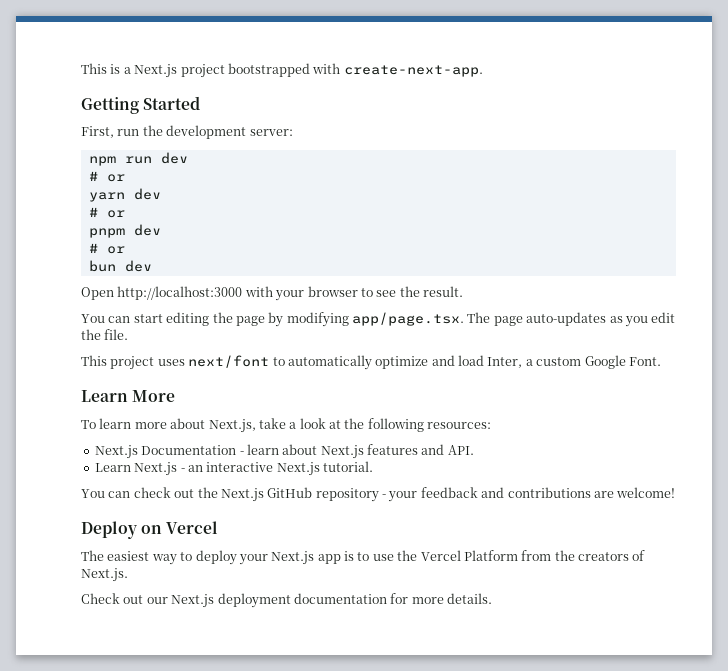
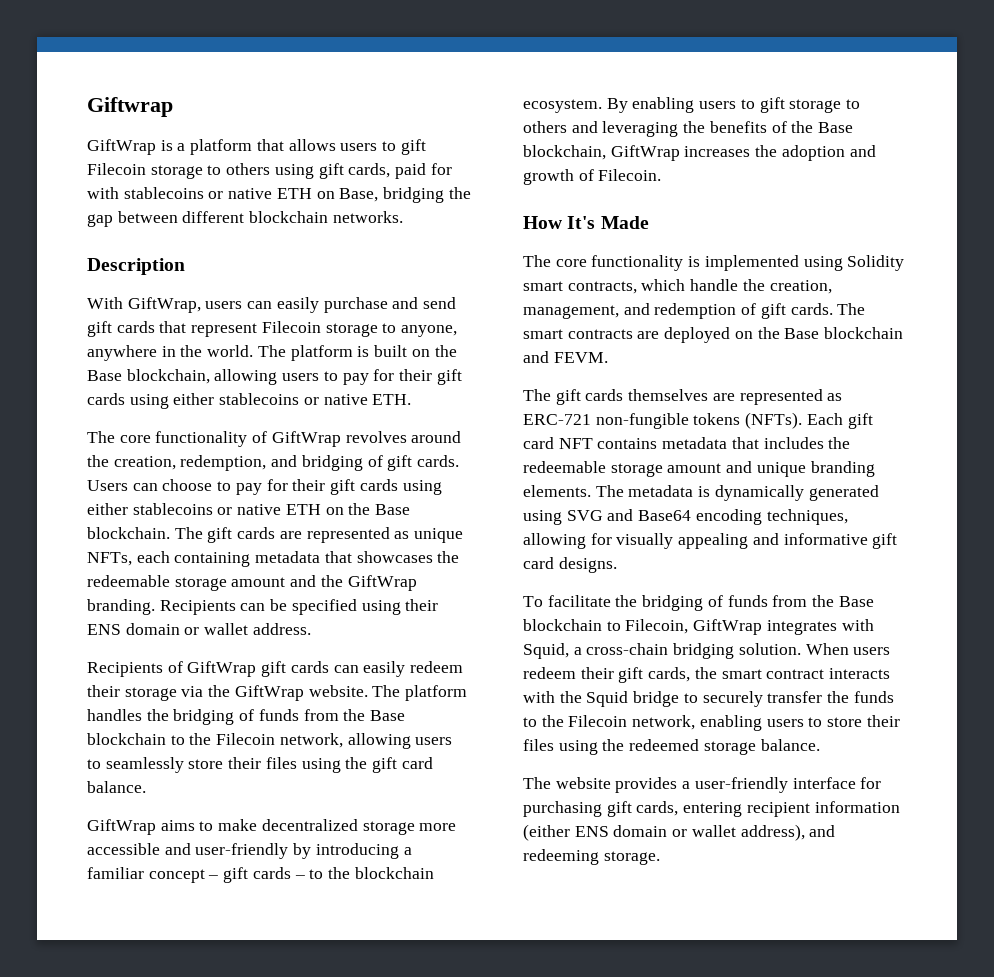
- This is a Next.js project bootstrapped with create-next-app.
- Getting Started
- First, run the development server:
- npm run dev
- # or
- yarn dev
- # or
- pnpm dev
- # or
- bun dev
- Open http://localhost:3000 with your browser to see the result.
- You can start editing the page by modifying app/page.tsx. The page auto-updates as you edit the file.
- This project uses next/font to automatically optimize and load Inter, a custom Google Font.
- Learn More
- To learn more about Next.js, take a look at the following resources:
- Next.js Documentation - learn about Next.js features and API.
- Learn Next.js - an interactive Next.js tutorial.
- You can check out the Next.js GitHub repository - your feedback and contributions are welcome!
- Deploy on Vercel
- The easiest way to deploy your Next.js app is to use the Vercel Platform from the creators of Next.js.
- Check out our Next.js deployment documentation for more details.
+ Giftwrap
+ GiftWrap is a platform that allows users to gift Filecoin storage to others using gift cards, paid for with stablecoins or native ETH on Base, bridging the gap between different blockchain networks.
+ Description
+ With GiftWrap, users can easily purchase and send gift cards that represent Filecoin storage to anyone, anywhere in the world. The platform is built on the Base blockchain, allowing users to pay for their gift cards using either stablecoins or native ETH.
+ The core functionality of GiftWrap revolves around the creation, redemption, and bridging of gift cards. Users can choose to pay for their gift cards using either stablecoins or native ETH on the Base blockchain. The gift cards are represented as unique NFTs, each containing metadata that showcases the redeemable storage amount and the GiftWrap branding. Recipients can be specified using their ENS domain or wallet address.
+ Recipients of GiftWrap gift cards can easily redeem their storage via the GiftWrap website. The platform handles the bridging of funds from the Base blockchain to the Filecoin network, allowing users to seamlessly store their files using the gift card balance.
+ GiftWrap aims to make decentralized storage more accessible and user-friendly by introducing a familiar concept – gift cards – to the blockchain ecosystem. By enabling users to gift storage to others and leveraging the benefits of the Base blockchain, GiftWrap increases the adoption and growth of Filecoin.
+ How It's Made
+ The core functionality is implemented using Solidity smart contracts, which handle the creation, management, and redemption of gift cards. The smart contracts are deployed on the Base blockchain and FEVM.
+ The gift cards themselves are represented as ERC-721 non-fungible tokens (NFTs). Each gift card NFT contains metadata that includes the redeemable storage amount and unique branding elements. The metadata is dynamically generated using SVG and Base64 encoding techniques, allowing for visually appealing and informative gift card designs.
+ To facilitate the bridging of funds from the Base blockchain to Filecoin, GiftWrap integrates with Squid, a cross-chain bridging solution. When users redeem their gift cards, the smart contract interacts with the Squid bridge to securely transfer the funds to the Filecoin network, enabling users to store their files using the redeemed storage balance.
+ The website provides a user-friendly interface for purchasing gift cards, entering recipient information (either ENS domain or wallet address), and redeeming storage.

